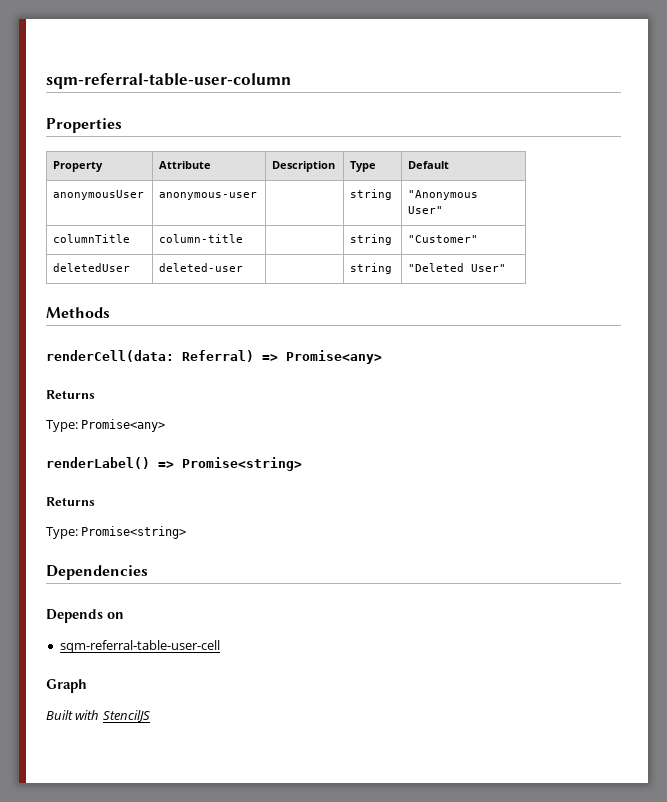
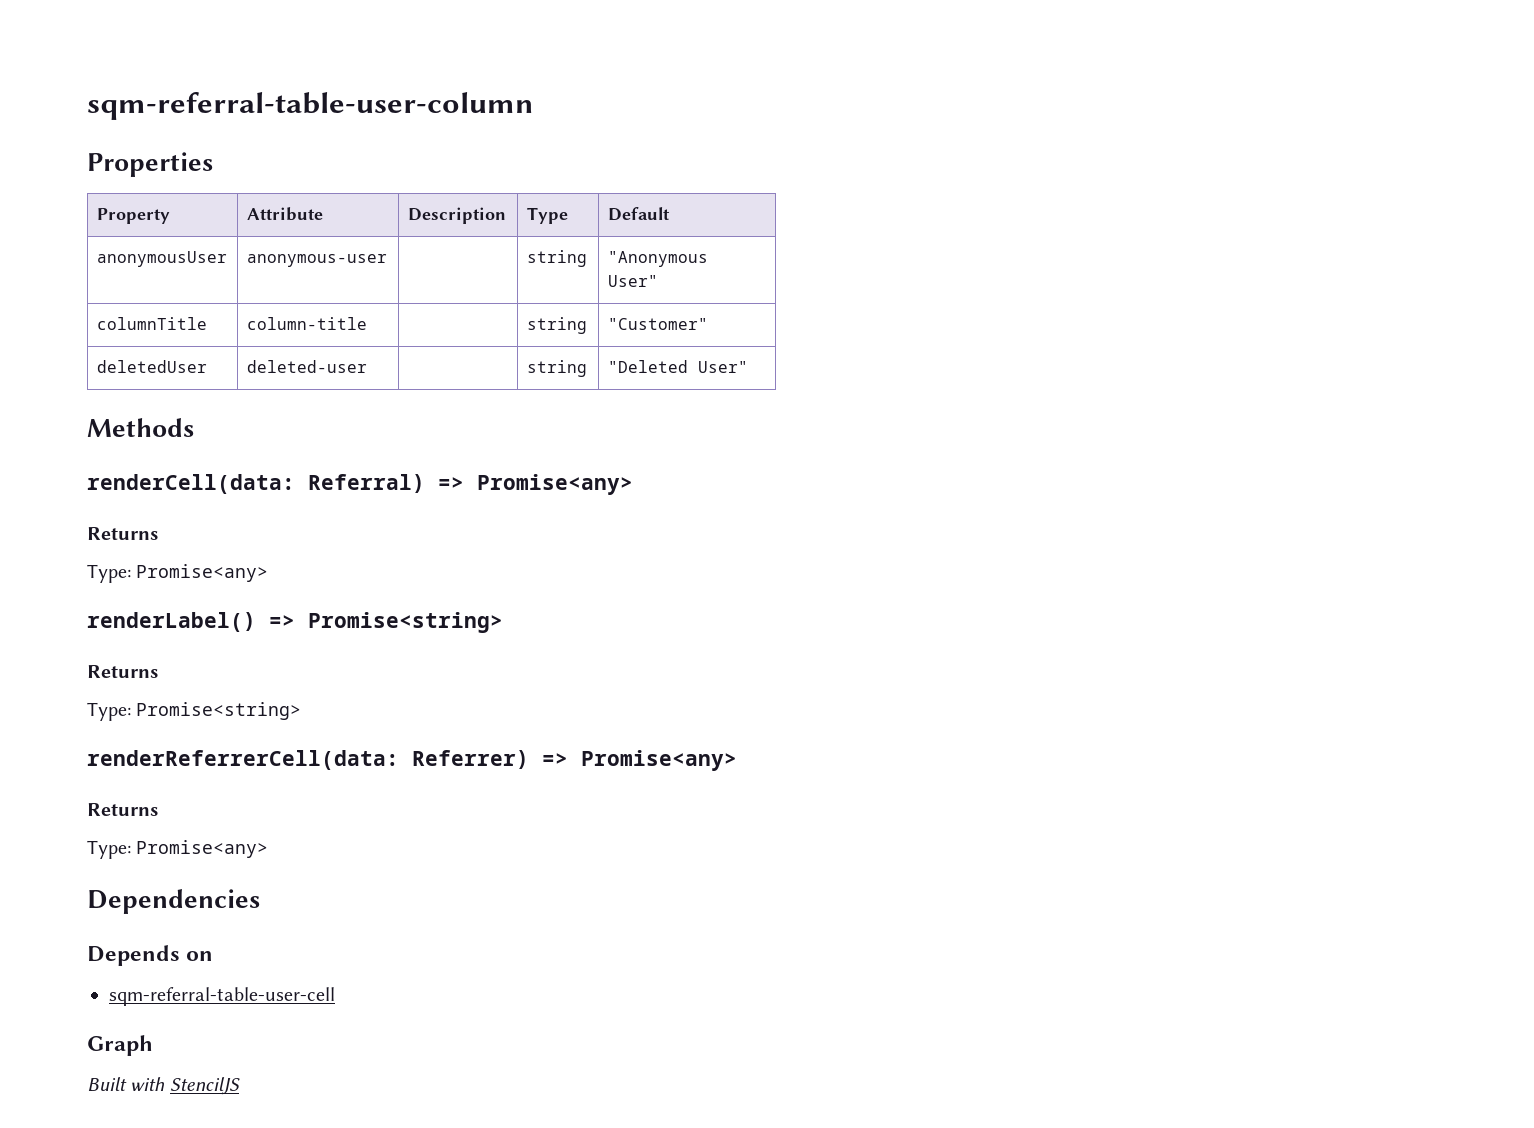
+ renderReferrerCell(data: Referrer) => Promise<any>
+ Returns
+ Type: Promise<any>

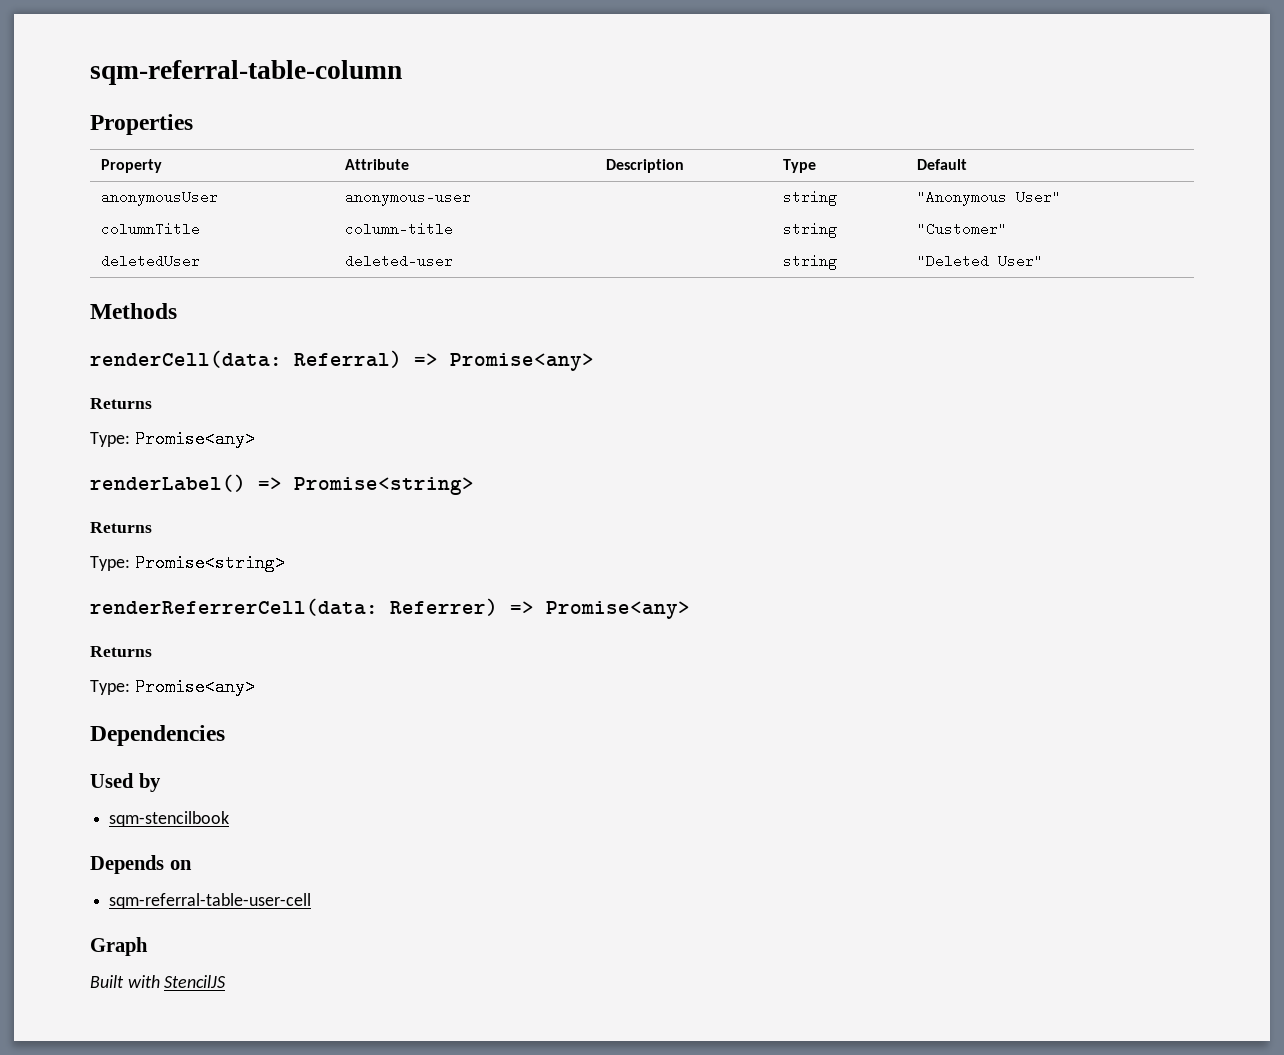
- sqm-referral-table-user-column
+ sqm-referral-table-column
+ Used by
+ sqm-stencilbook

